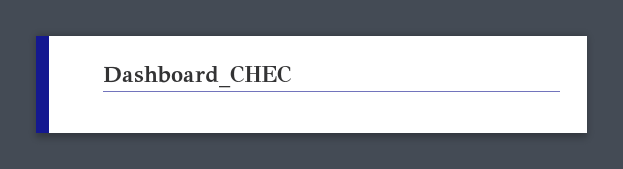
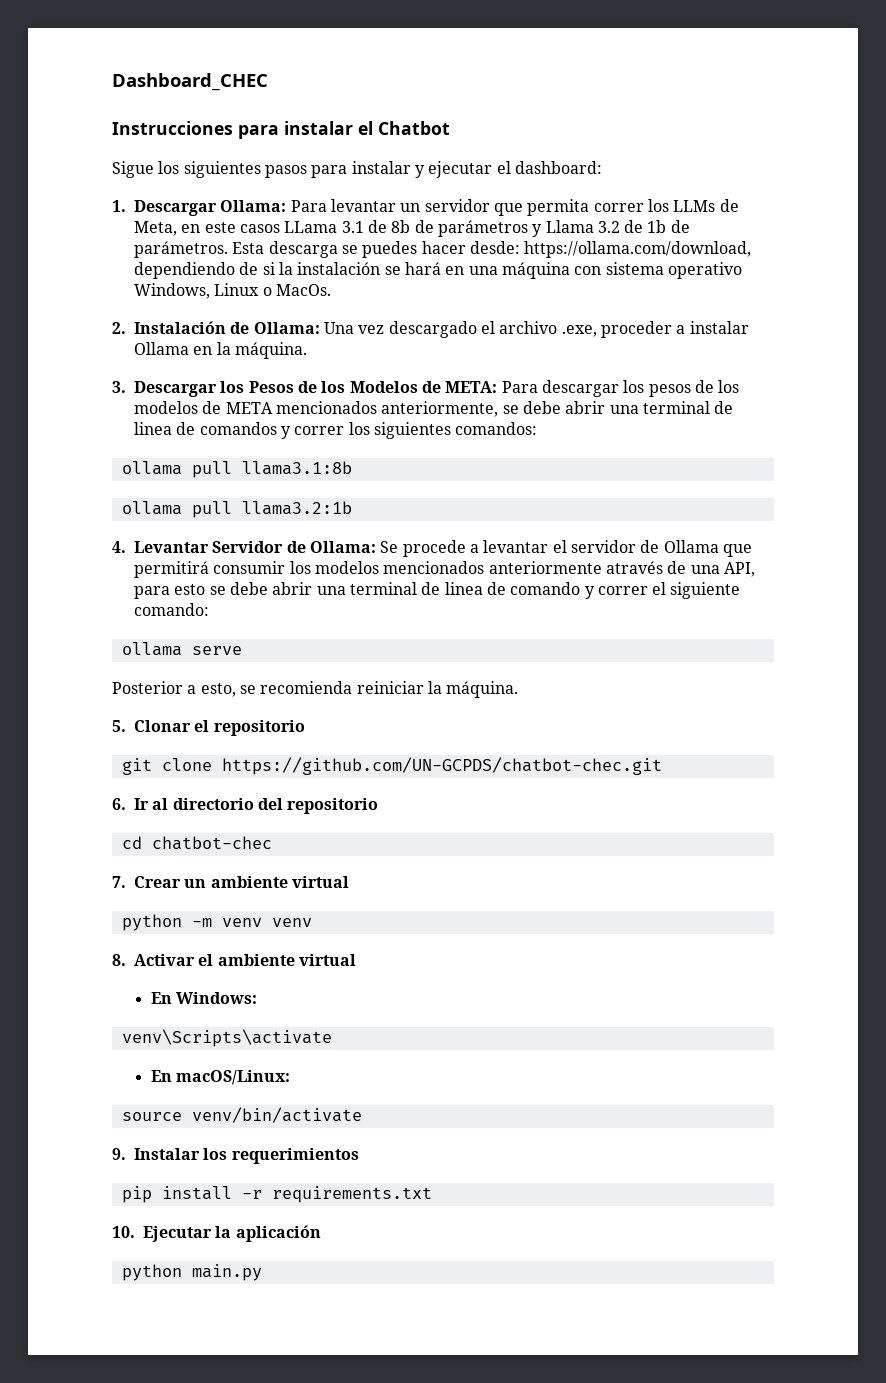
+ Instrucciones para instalar el Chatbot
+ Sigue los siguientes pasos para instalar y ejecutar el dashboard:
+ 1. Descargar Ollama: Para levantar un servidor que permita correr los LLMs de Meta, en este casos LLama 3.1 de 8b de parámetros y Llama 3.2 de 1b de parámetros. Esta descarga se puedes hacer desde: https://ollama.com/download, dependiendo de si la instalación se hará en una máquina con sistema operativo Windows, Linux o MacOs.
+ 2. Instalación de Ollama: Una vez descargado el archivo .exe, proceder a instalar Ollama en la máquina.
+ 3. Descargar los Pesos de los Modelos de META: Para descargar los pesos de los modelos de META mencionados anteriormente, se debe abrir una terminal de linea de comandos y correr los siguientes comandos:
+ ollama pull llama3.1:8b
+ ollama pull llama3.2:1b
+ 4. Levantar Servidor de Ollama: Se procede a levantar el servidor de Ollama que permitirá consumir los modelos mencionados anteriormente através de una API, para esto se debe abrir una terminal de linea de comando y correr el siguiente comando:
+ ollama serve
+ Posterior a esto, se recomienda reiniciar la máquina.
+ 5. Clonar el repositorio
+ git clone https://github.com/UN-GCPDS/chatbot-chec.git
+ 6. Ir al directorio del repositorio
+ cd chatbot-chec
+ 7. Crear un ambiente virtual
+ python -m venv venv
+ 8. Activar el ambiente virtual
+ En Windows:
+ venv\Scripts\activate
+ En macOS/Linux:
+ source venv/bin/activate
+ 9. Instalar los requerimientos
+ pip install -r requirements.txt
+ 10. Ejecutar la aplicación
+ python main.py

